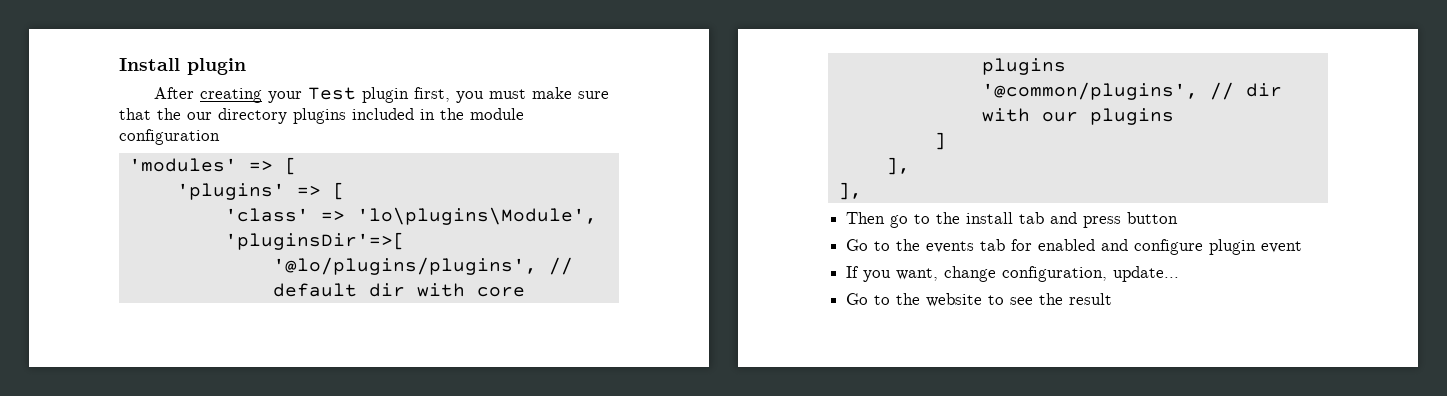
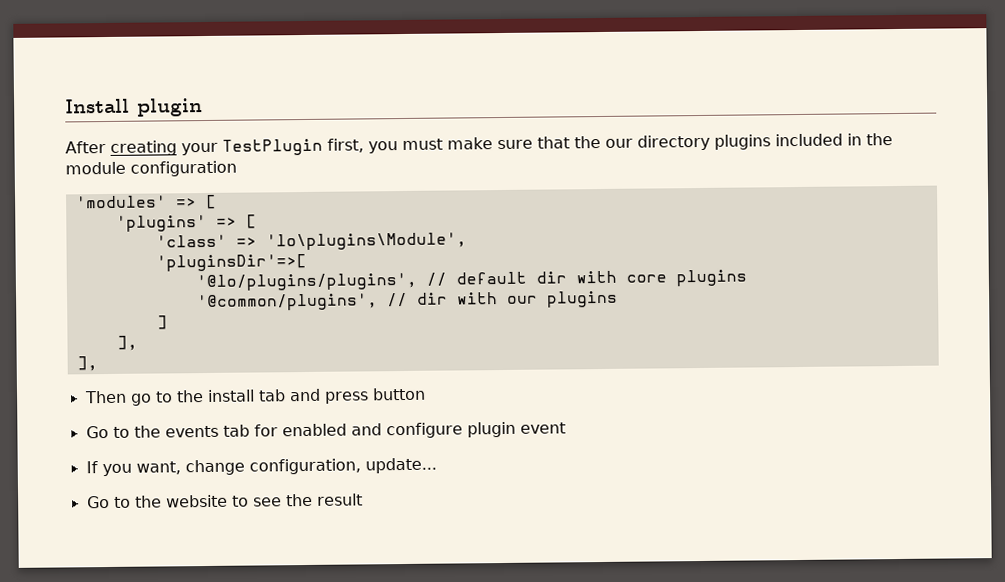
- After creating your Test plugin first, you must make sure that the our directory plugins included in the module configuration
+ After creating your TestPlugin first, you must make sure that the our directory plugins included in the module configuration

